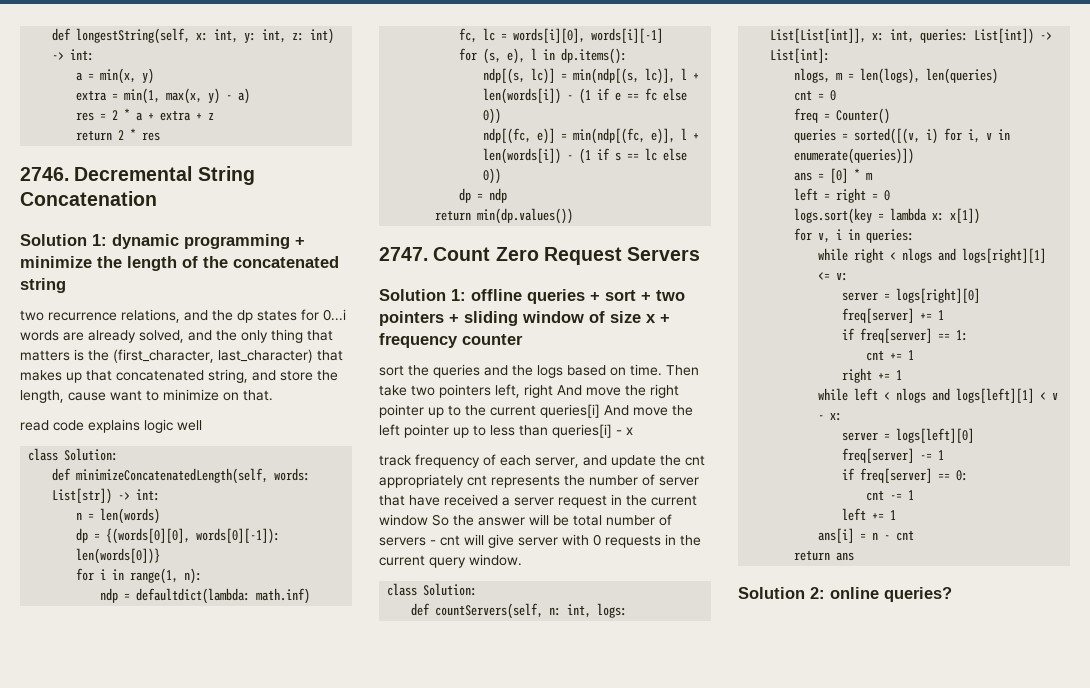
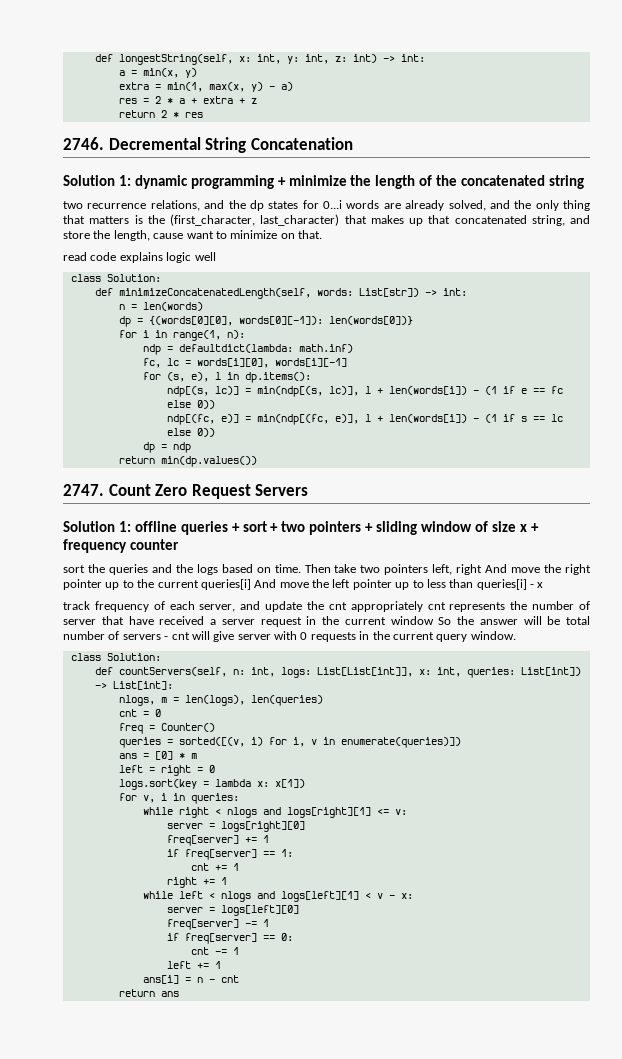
- Solution 2: online queries?

